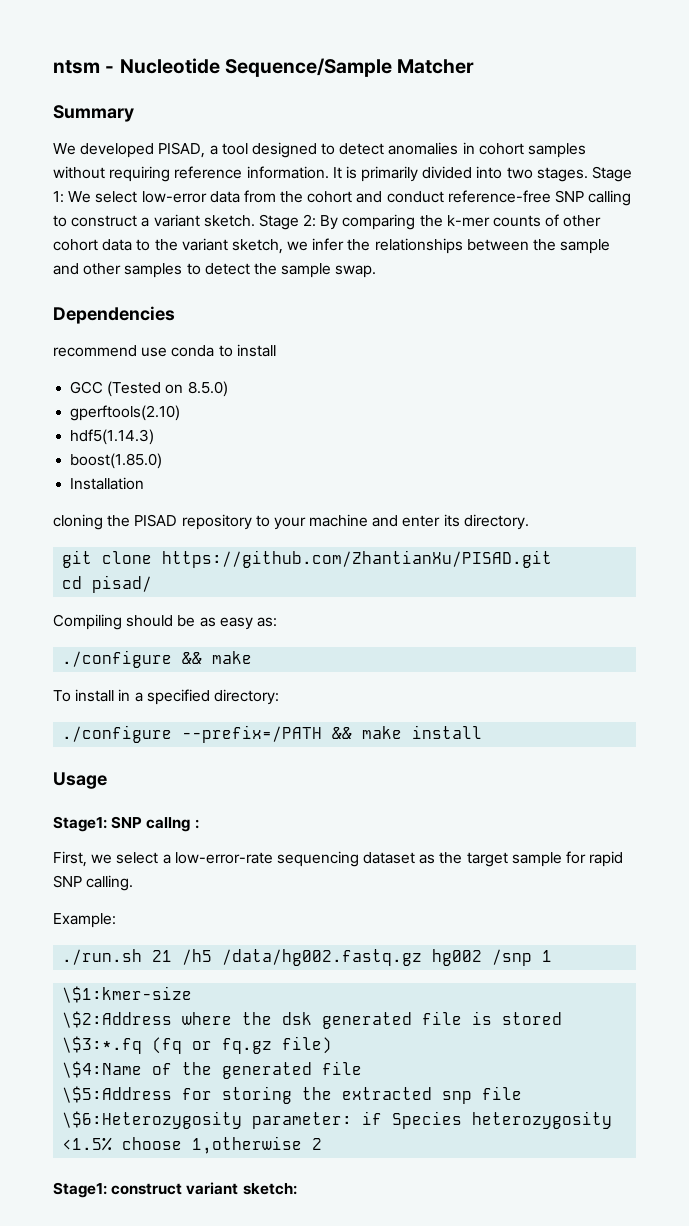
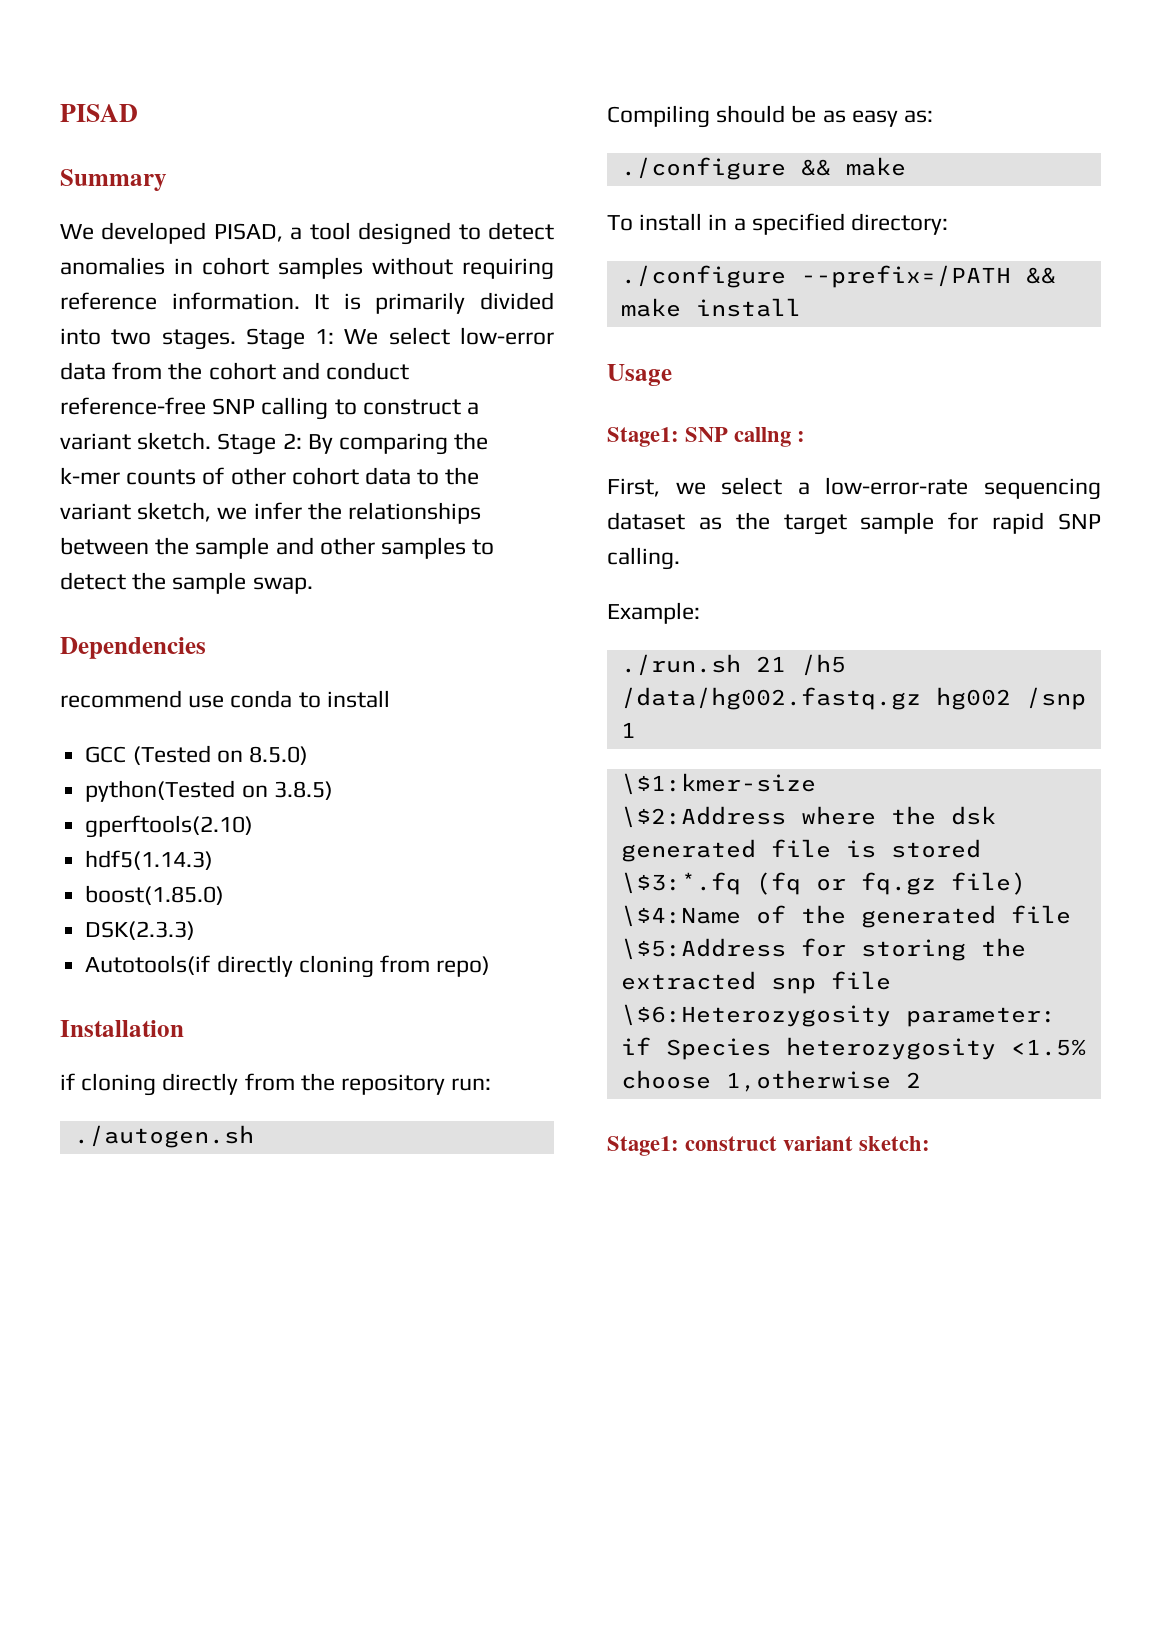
- ntsm - Nucleotide Sequence/Sample Matcher
+ PISAD
+ python(Tested on 3.8.5)
+ DSK(2.3.3)
+ Autotools(if directly cloning from repo)
  Installation
- cloning the PISAD repository to your machine and enter its directory.
- git clone https://github.com/ZhantianXu/PISAD.git
- cd pisad/
+ if cloning directly from the repository run:
+ ./autogen.sh

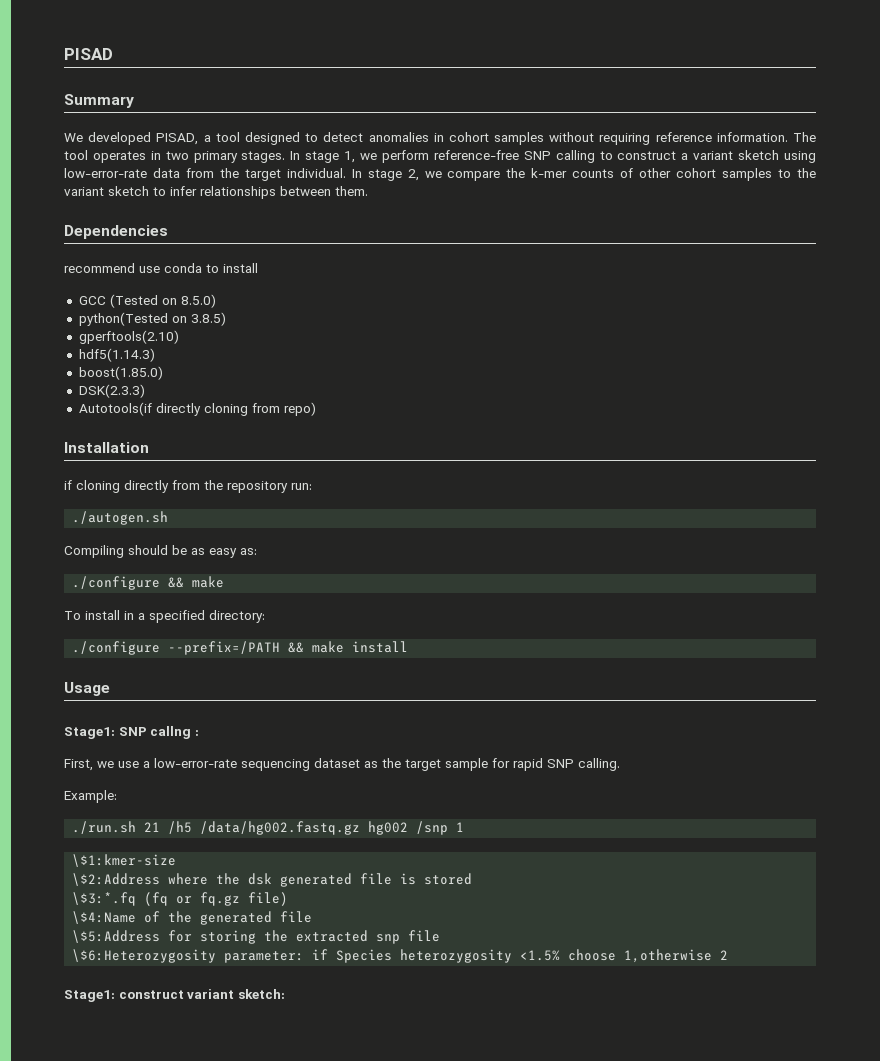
- It is primarily divided into two stages. Stage 1: We select low-error data from the cohort and conduct reference-free SNP calling to construct a variant sketch. Stage 2: By comparing the k-mer counts of other cohort data to the variant sketch, we infer the relationships between the sample and other samples to detect the sample swap.
+ The tool operates in two primary stages. In stage 1, we perform reference-free SNP calling to construct a variant sketch using low-error-rate data from the target individual. In stage 2, we compare the k-mer counts of other cohort samples to the variant sketch to infer relationships between them.
- First, we select a low-error-rate sequencing dataset as the target sample for rapid SNP calling.
+ First, we use a low-error-rate sequencing dataset as the target sample for rapid SNP calling.

